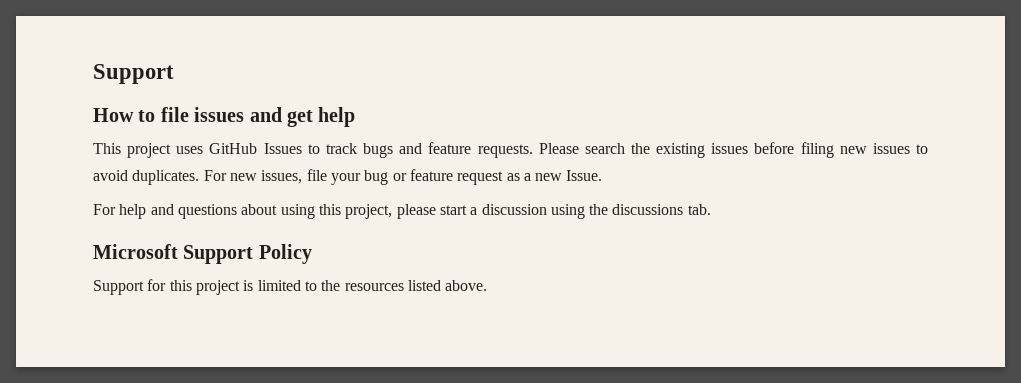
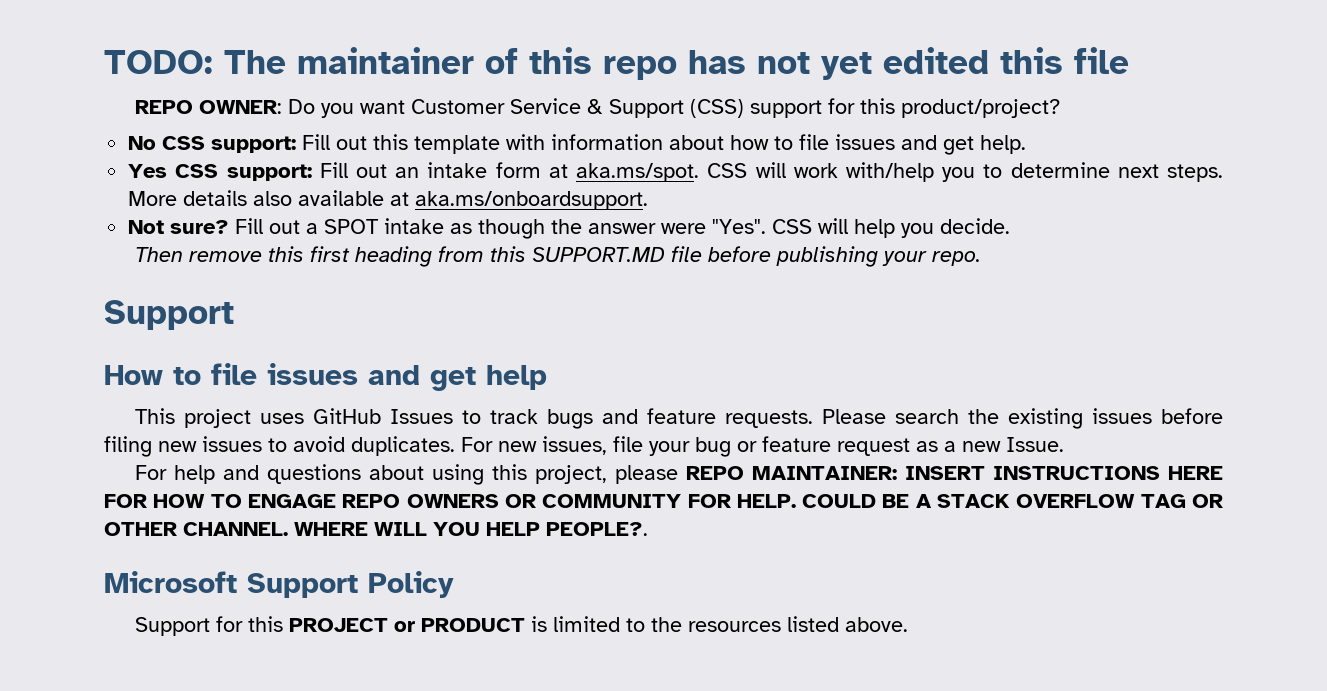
+ TODO: The maintainer of this repo has not yet edited this file
+ REPO OWNER: Do you want Customer Service & Support (CSS) support for this product/project?
+ No CSS support: Fill out this template with information about how to file issues and get help.
+ Yes CSS support: Fill out an intake form at aka.ms/spot. CSS will work with/help you to determine next steps. More details also available at aka.ms/onboardsupport.
+ Not sure? Fill out a SPOT intake as though the answer were "Yes". CSS will help you decide.
+ Then remove this first heading from this SUPPORT.MD file before publishing your repo.
- For help and questions about using this project, please start a discussion using the discussions tab.
+ For help and questions about using this project, please REPO MAINTAINER: INSERT INSTRUCTIONS HERE FOR HOW TO ENGAGE REPO OWNERS OR COMMUNITY FOR HELP. COULD BE A STACK OVERFLOW TAG OR OTHER CHANNEL. WHERE WILL YOU HELP PEOPLE?.
- Support for this project is limited to the resources listed above.
+ Support for this PROJECT or PRODUCT is limited to the resources listed above.

